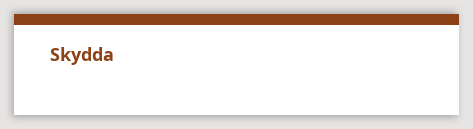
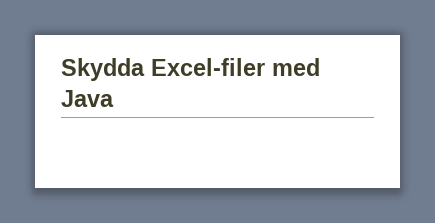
- Skydda
+ Skydda Excel-filer med Java

